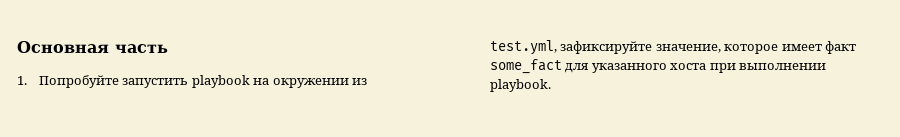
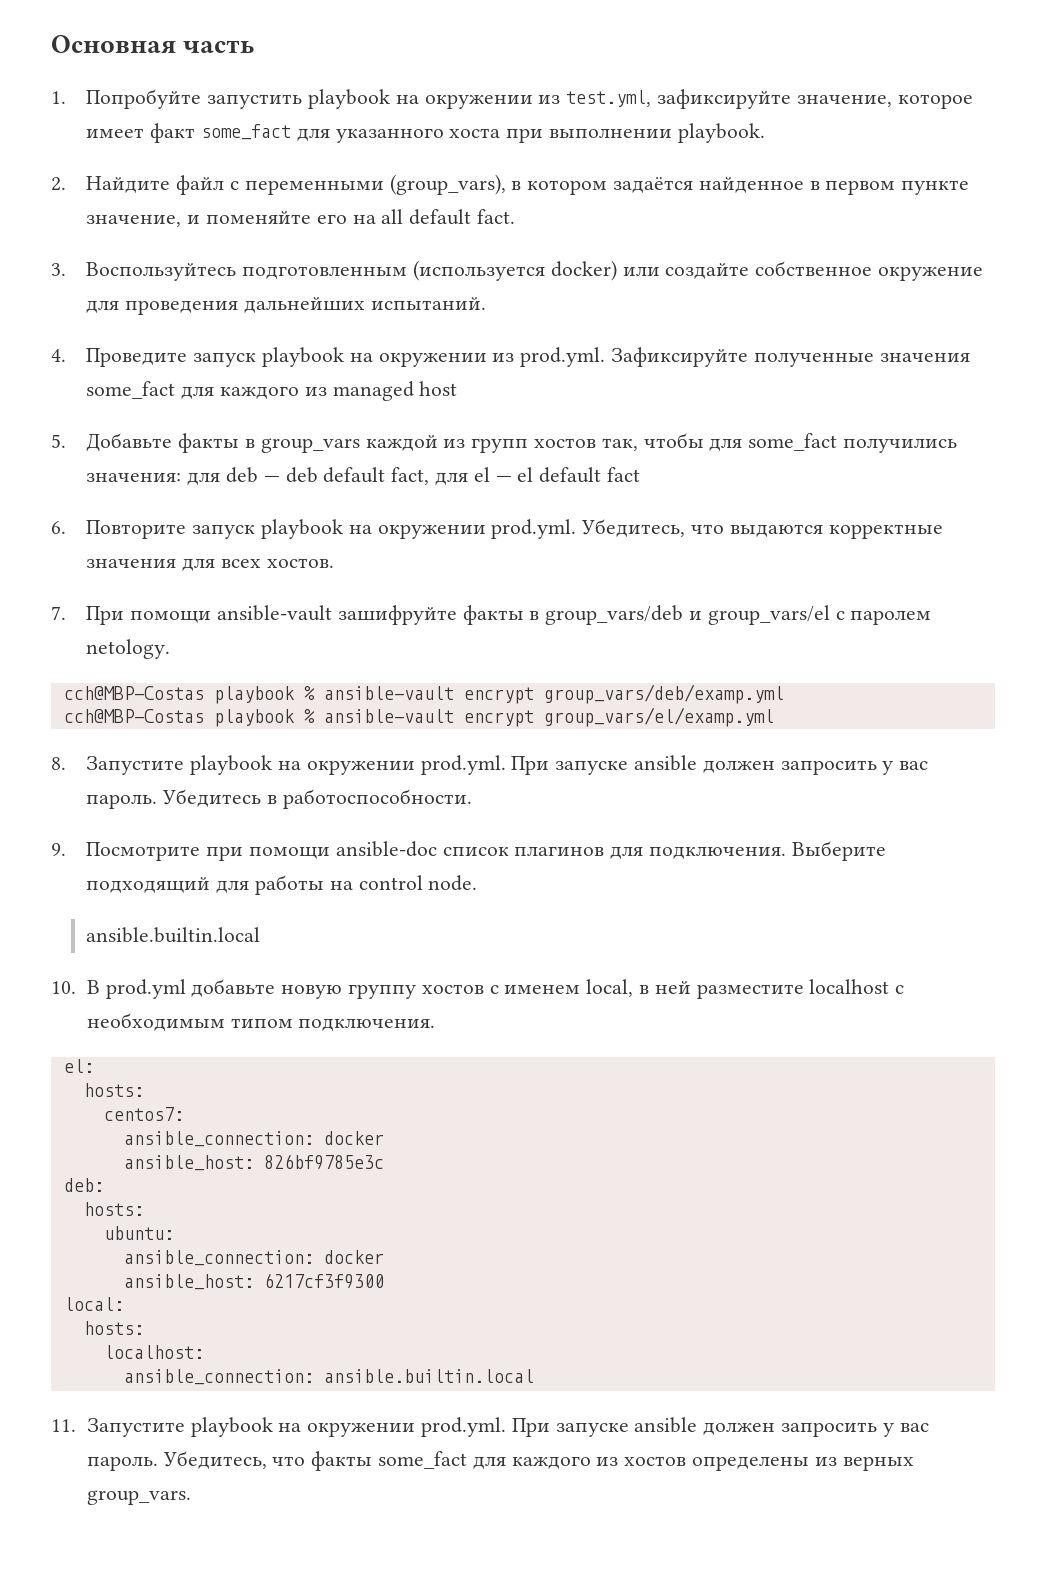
+ 2. Найдите файл с переменными (group_vars), в котором задаётся найденное в первом пункте значение, и поменяйте его на all default fact.
+ 3. Воспользуйтесь подготовленным (используется docker) или создайте собственное окружение для проведения дальнейших испытаний.
+ 4. Проведите запуск playbook на окружении из prod.yml. Зафиксируйте полученные значения some_fact для каждого из managed host
+ 5. Добавьте факты в group_vars каждой из групп хостов так, чтобы для some_fact получились значения: для deb — deb default fact, для el — el default fact
+ 6. Повторите запуск playbook на окружении prod.yml. Убедитесь, что выдаются корректные значения для всех хостов.
+ 7. При помощи ansible-vault зашифруйте факты в group_vars/deb и group_vars/el с паролем netology.
+ cch@MBP-Costas playbook % ansible-vault encrypt group_vars/deb/examp.yml
+ cch@MBP-Costas playbook % ansible-vault encrypt group_vars/el/examp.yml
+ 8. Запустите playbook на окружении prod.yml. При запуске ansible должен запросить у вас пароль. Убедитесь в работоспособности.
+ 9. Посмотрите при помощи ansible-doc список плагинов для подключения. Выберите подходящий для работы на control node.
+ ansible.builtin.local
+ 10. В prod.yml добавьте новую группу хостов с именем local, в ней разместите localhost с необходимым типом подключения.
+ el:
+ hosts:
+ centos7:
+ ansible_connection: docker
+ ansible_host: 826bf9785e3c
+ deb:
+ hosts:
+ ubuntu:
+ ansible_connection: docker
+ ansible_host: 6217cf3f9300
+ local:
+ hosts:
+ localhost:
+ ansible_connection: ansible.builtin.local
+ 11. Запустите playbook на окружении prod.yml. При запуске ansible должен запросить у вас пароль. Убедитесь, что факты some_fact для каждого из хостов определены из верных group_vars.

